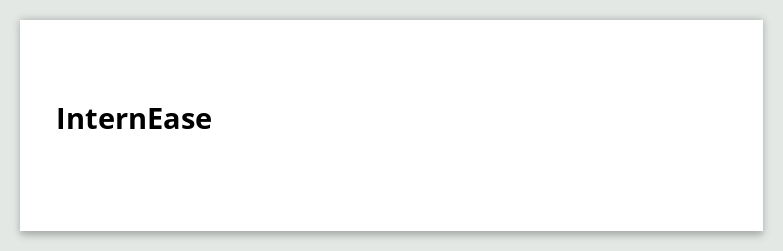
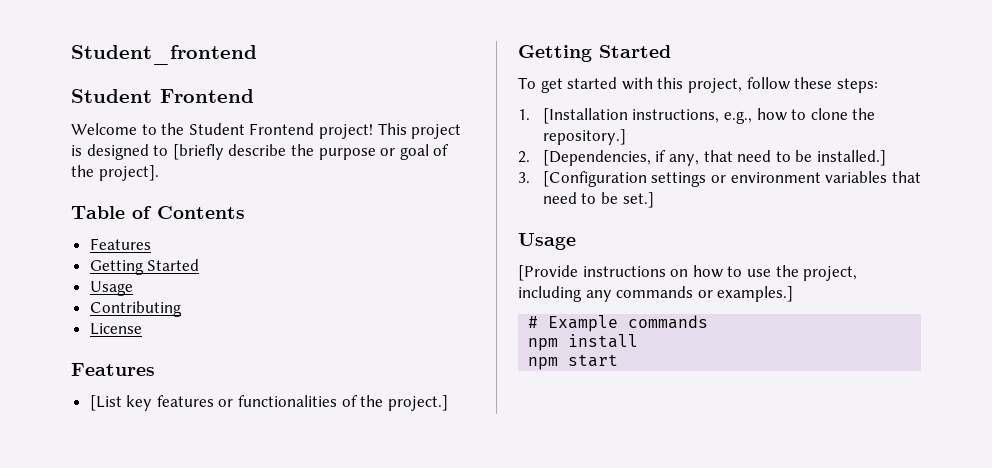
- InternEase
+ Student_frontend
+ Student Frontend
+ Welcome to the Student Frontend project! This project is designed to [briefly describe the purpose or goal of the project].
+ Table of Contents
+ Features
+ Getting Started
+ Usage
+ Contributing
+ License
+ Features
+ [List key features or functionalities of the project.]
+ Getting Started
+ To get started with this project, follow these steps:
+ 1. [Installation instructions, e.g., how to clone the repository.]
+ 2. [Dependencies, if any, that need to be installed.]
+ 3. [Configuration settings or environment variables that need to be set.]
+ Usage
+ [Provide instructions on how to use the project, including any commands or examples.]
+ # Example commands
+ npm install
+ npm start

